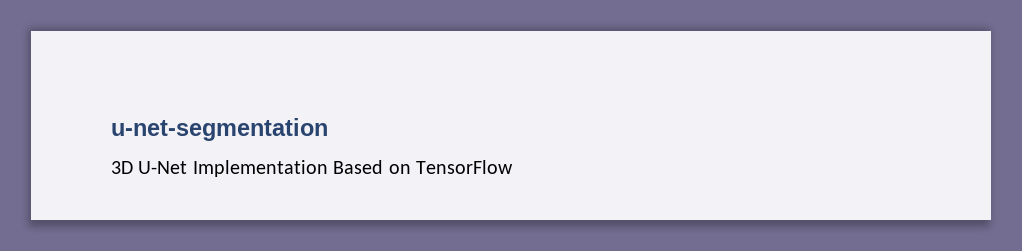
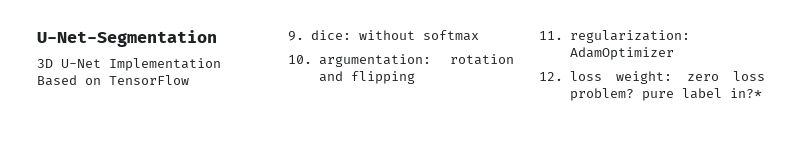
- u-net-segmentation
+ U-Net-Segmentation
+ 9. dice: without softmax
+ 10. argumentation: rotation and flipping
+ 11. regularization: AdamOptimizer
+ 12. loss weight: zero loss problem? pure label in?*

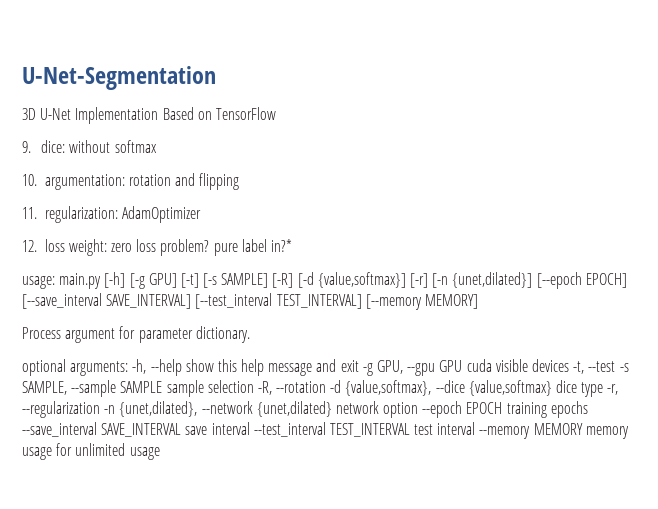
+ usage: main.py [-h] [-g GPU] [-t] [-s SAMPLE] [-R] [-d {value,softmax}] [-r] [-n {unet,dilated}] [--epoch EPOCH] [--save_interval SAVE_INTERVAL] [--test_interval TEST_INTERVAL] [--memory MEMORY]
+ Process argument for parameter dictionary.
+ optional arguments: -h, --help show this help message and exit -g GPU, --gpu GPU cuda visible devices -t, --test -s SAMPLE, --sample SAMPLE sample selection -R, --rotation -d {value,softmax}, --dice {value,softmax} dice type -r, --regularization -n {unet,dilated}, --network {unet,dilated} network option --epoch EPOCH training epochs --save_interval SAVE_INTERVAL save interval --test_interval TEST_INTERVAL test interval --memory MEMORY memory usage for unlimited usage

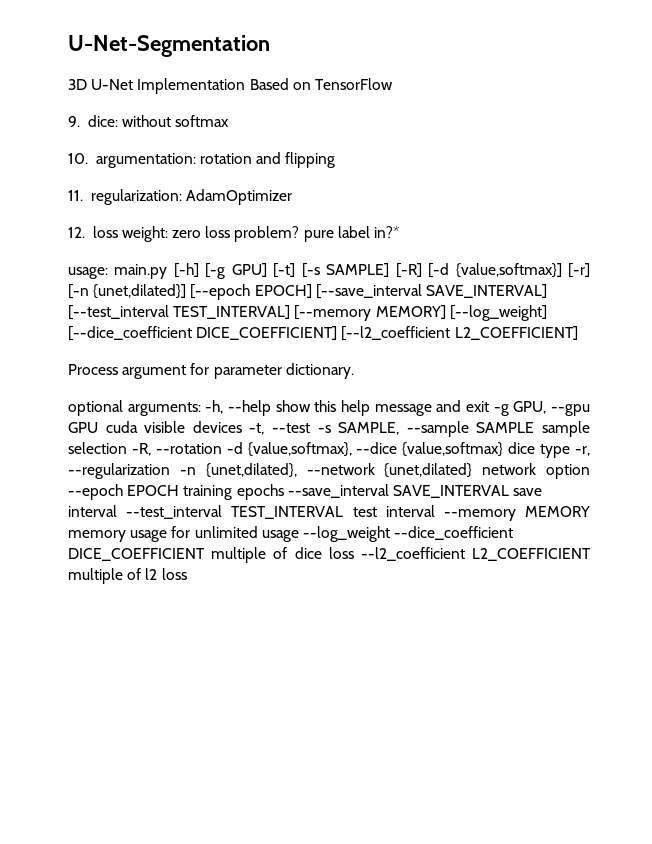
- usage: main.py [-h] [-g GPU] [-t] [-s SAMPLE] [-R] [-d {value,softmax}] [-r] [-n {unet,dilated}] [--epoch EPOCH] [--save_interval SAVE_INTERVAL] [--test_interval TEST_INTERVAL] [--memory MEMORY]
+ usage: main.py [-h] [-g GPU] [-t] [-s SAMPLE] [-R] [-d {value,softmax}] [-r] [-n {unet,dilated}] [--epoch EPOCH] [--save_interval SAVE_INTERVAL] [--test_interval TEST_INTERVAL] [--memory MEMORY] [--log_weight] [--dice_coefficient DICE_COEFFICIENT] [--l2_coefficient L2_COEFFICIENT]
- optional arguments: -h, --help show this help message and exit -g GPU, --gpu GPU cuda visible devices -t, --test -s SAMPLE, --sample SAMPLE sample selection -R, --rotation -d {value,softmax}, --dice {value,softmax} dice type -r, --regularization -n {unet,dilated}, --network {unet,dilated} network option --epoch EPOCH training epochs --save_interval SAVE_INTERVAL save interval --test_interval TEST_INTERVAL test interval --memory MEMORY memory usage for unlimited usage
+ optional arguments: -h, --help show this help message and exit -g GPU, --gpu GPU cuda visible devices -t, --test -s SAMPLE, --sample SAMPLE sample selection -R, --rotation -d {value,softmax}, --dice {value,softmax} dice type -r, --regularization -n {unet,dilated}, --network {unet,dilated} network option --epoch EPOCH training epochs --save_interval SAVE_INTERVAL save interval --test_interval TEST_INTERVAL test interval --memory MEMORY memory usage for unlimited usage --log_weight --dice_coefficient DICE_COEFFICIENT multiple of dice loss --l2_coefficient L2_COEFFICIENT multiple of l2 loss

